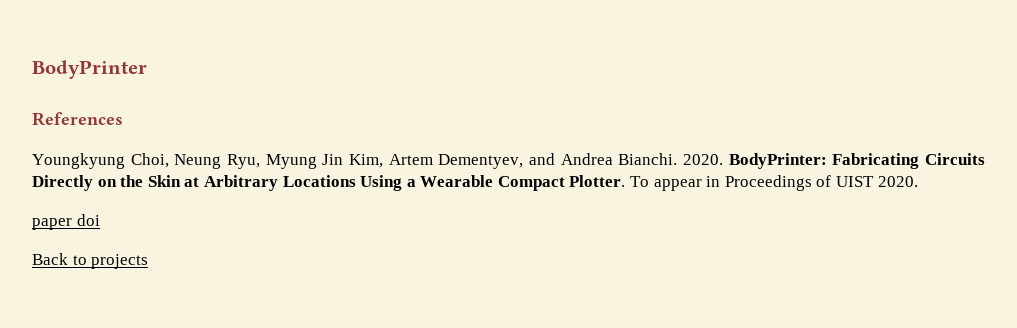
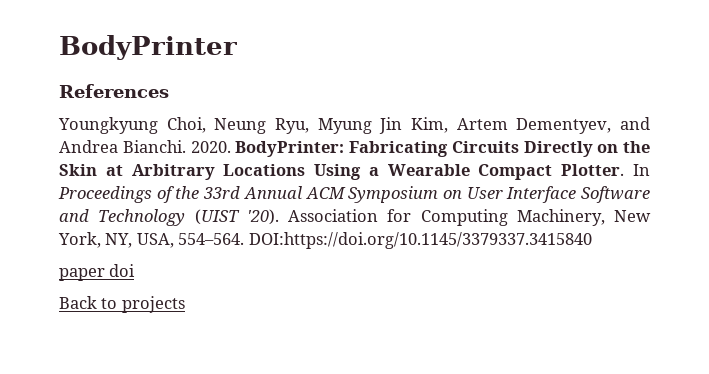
- To appear in Proceedings of UIST 2020.
+ In Proceedings of the 33rd Annual ACM Symposium on User Interface Software and Technology (UIST '20). Association for Computing Machinery, New York, NY, USA, 554–564. DOI:https://doi.org/10.1145/3379337.3415840

